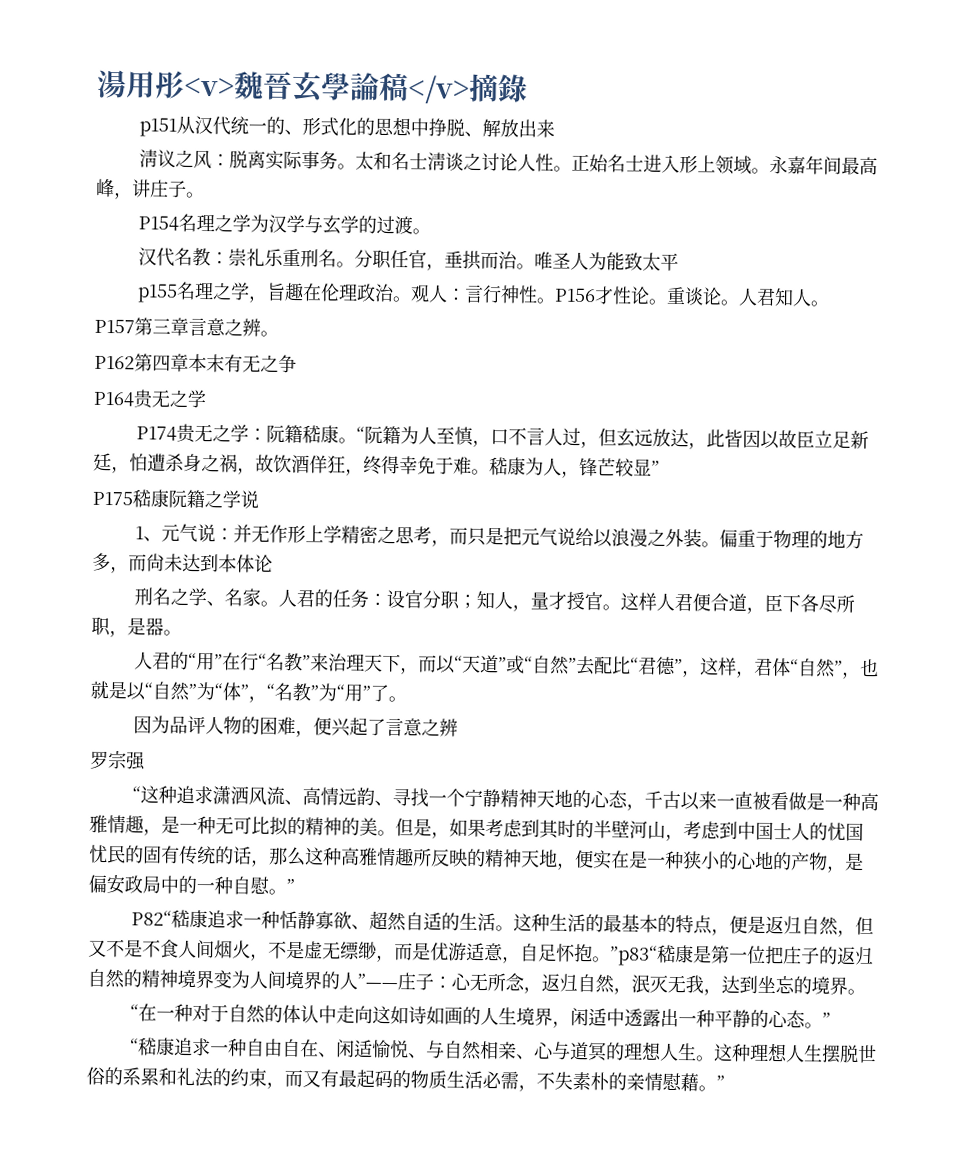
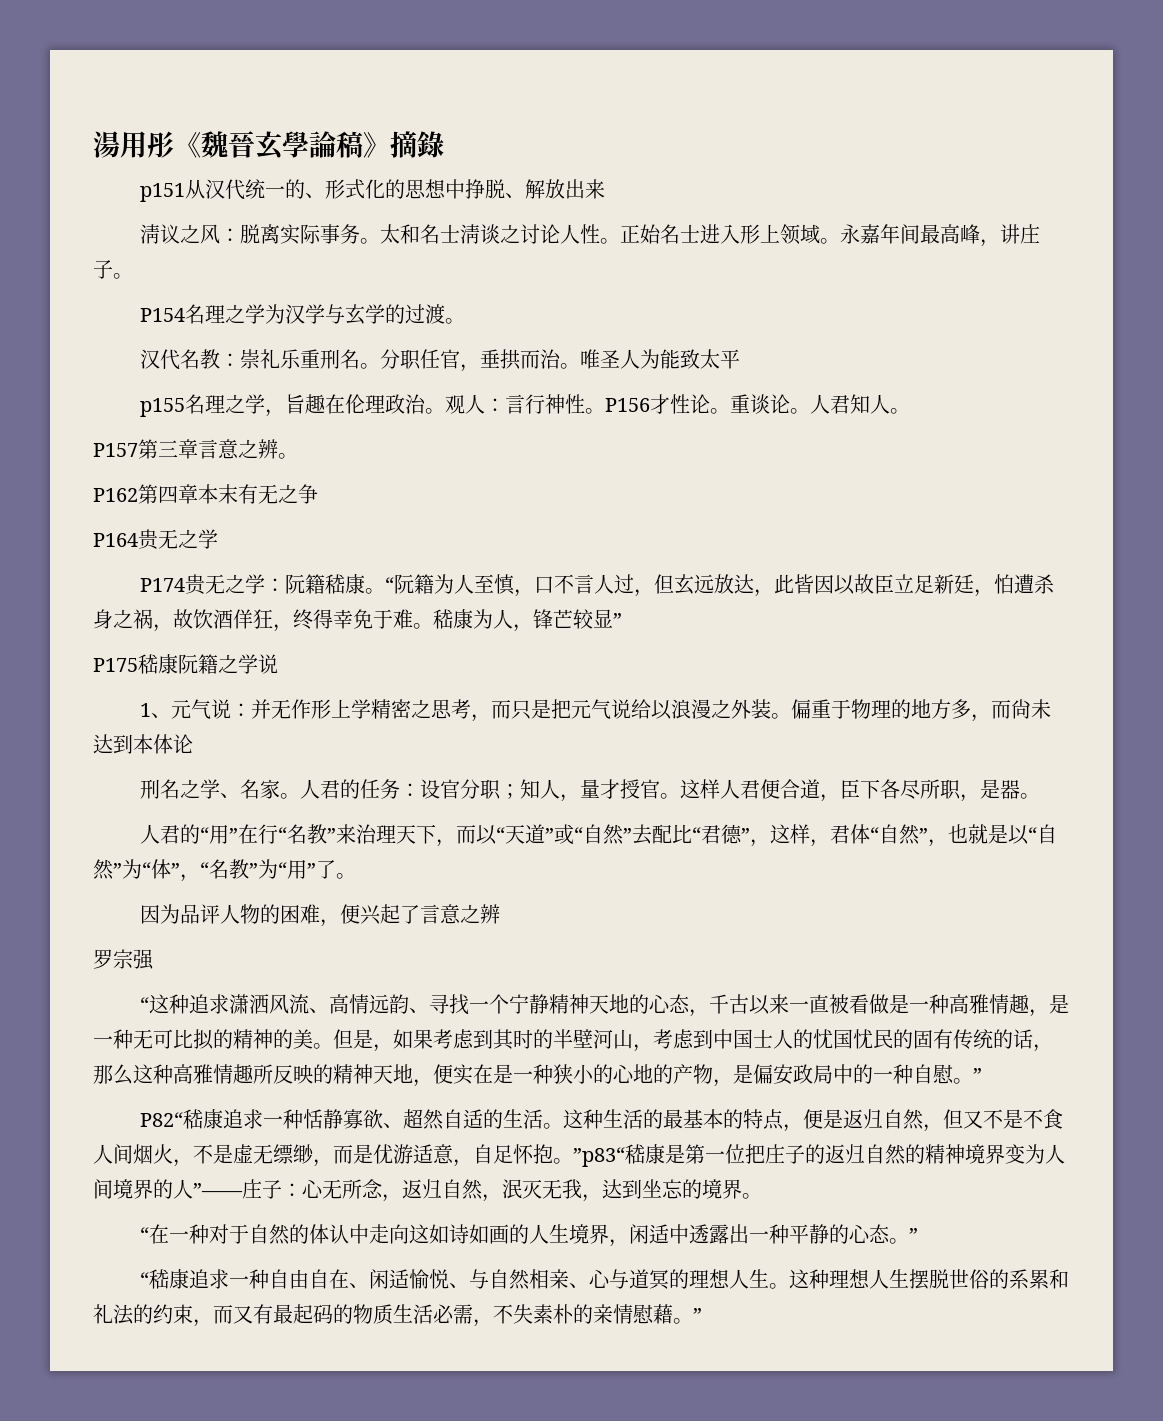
- 湯用彤<v>魏晉玄學論稿</v>摘錄
+ 湯用彤《魏晉玄學論稿》摘錄

